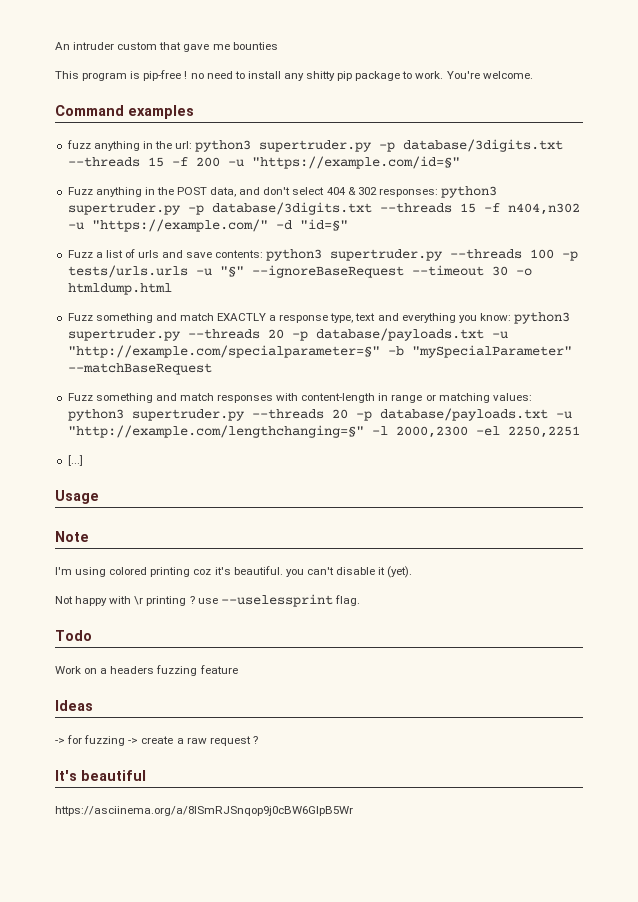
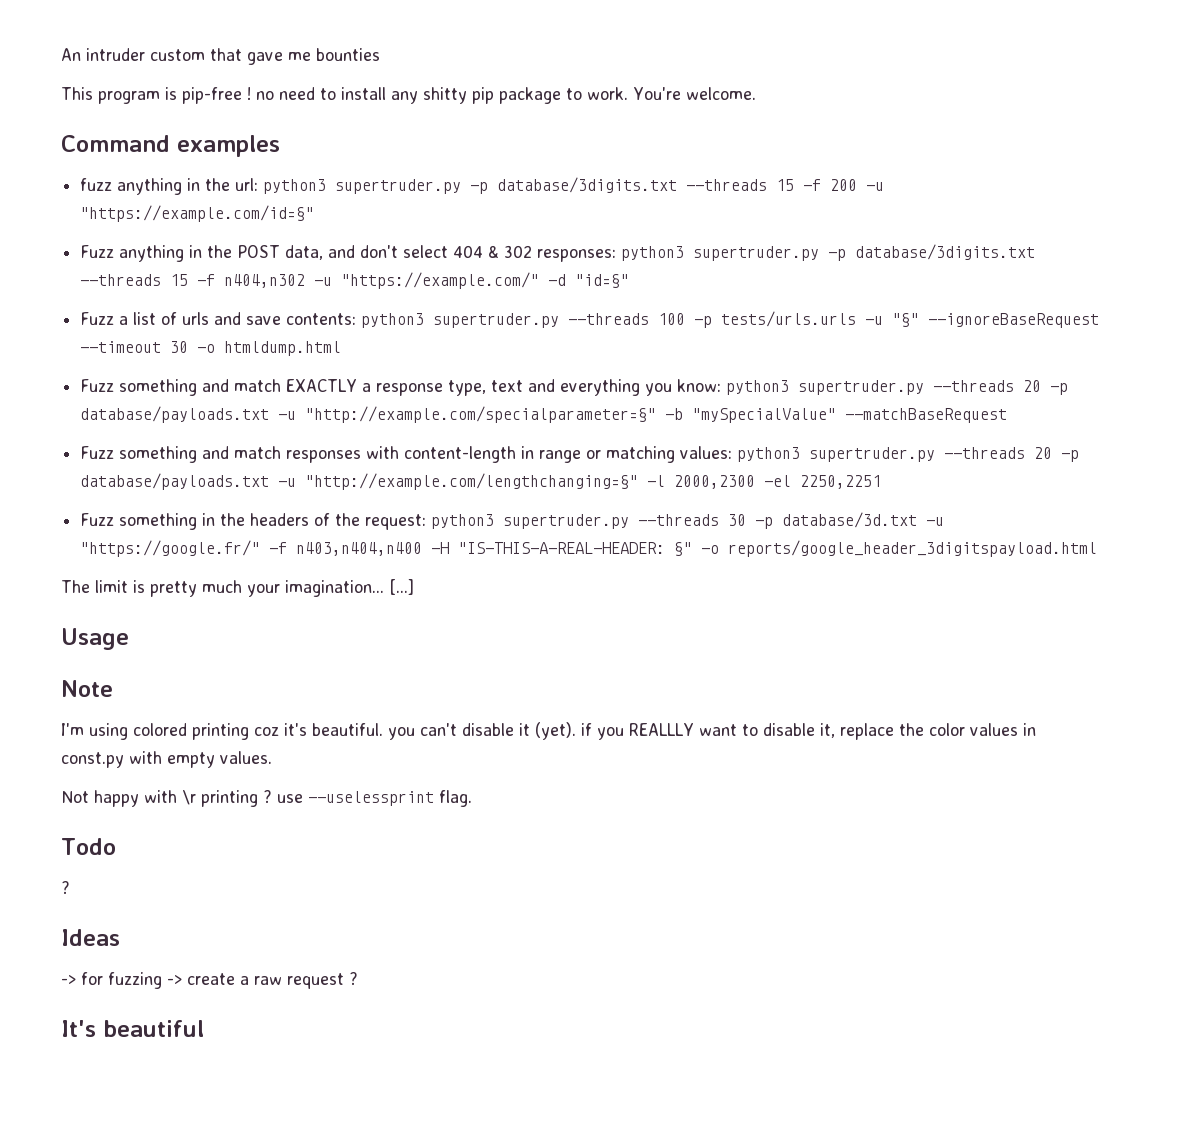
- Fuzz something and match EXACTLY a response type, text and everything you know: python3 supertruder.py --threads 20 -p database/payloads.txt -u "http://example.com/specialparameter=§" -b "mySpecialParameter" --matchBaseRequest
+ Fuzz something and match EXACTLY a response type, text and everything you know: python3 supertruder.py --threads 20 -p database/payloads.txt -u "http://example.com/specialparameter=§" -b "mySpecialValue" --matchBaseRequest
+ Fuzz something in the headers of the request: python3 supertruder.py --threads 30 -p database/3d.txt -u "https://google.fr/" -f n403,n404,n400 -H "IS-THIS-A-REAL-HEADER: §" -o reports/google_header_3digitspayload.html
+ The limit is pretty much your imagination...
- I'm using colored printing coz it's beautiful. you can't disable it (yet).
+ I'm using colored printing coz it's beautiful. you can't disable it (yet). if you REALLLY want to disable it, replace the color values in const.py with empty values.
  Todo
- Work on a headers fuzzing feature
+ ?
- https://asciinema.org/a/8ISmRJSnqop9j0cBW6GlpB5Wr

